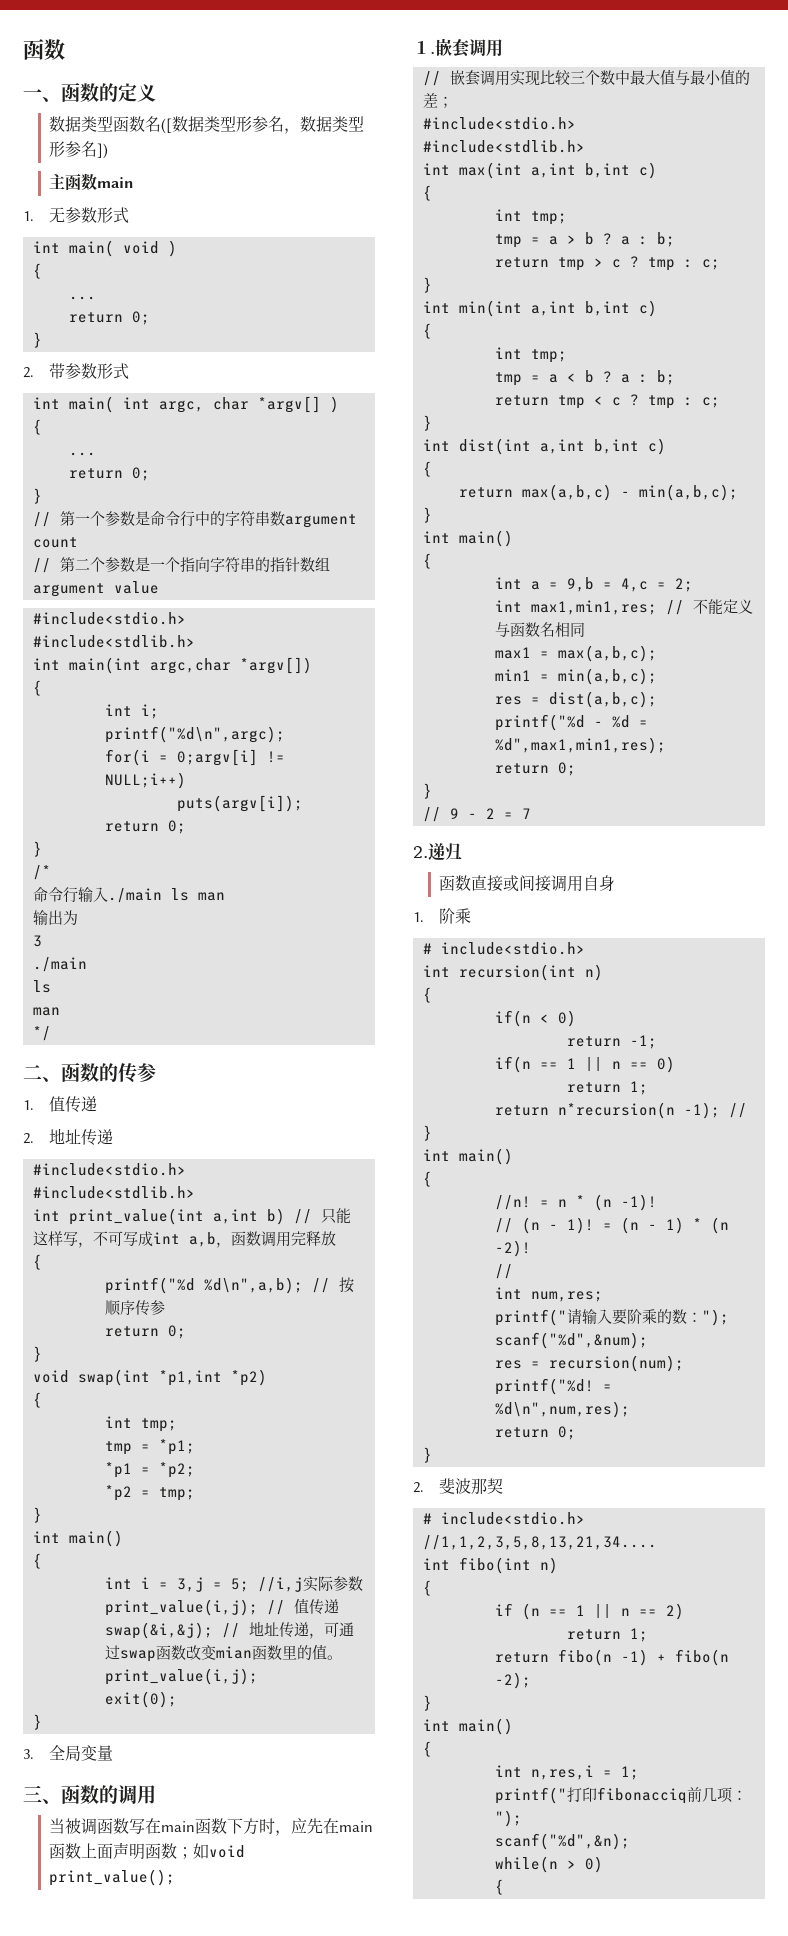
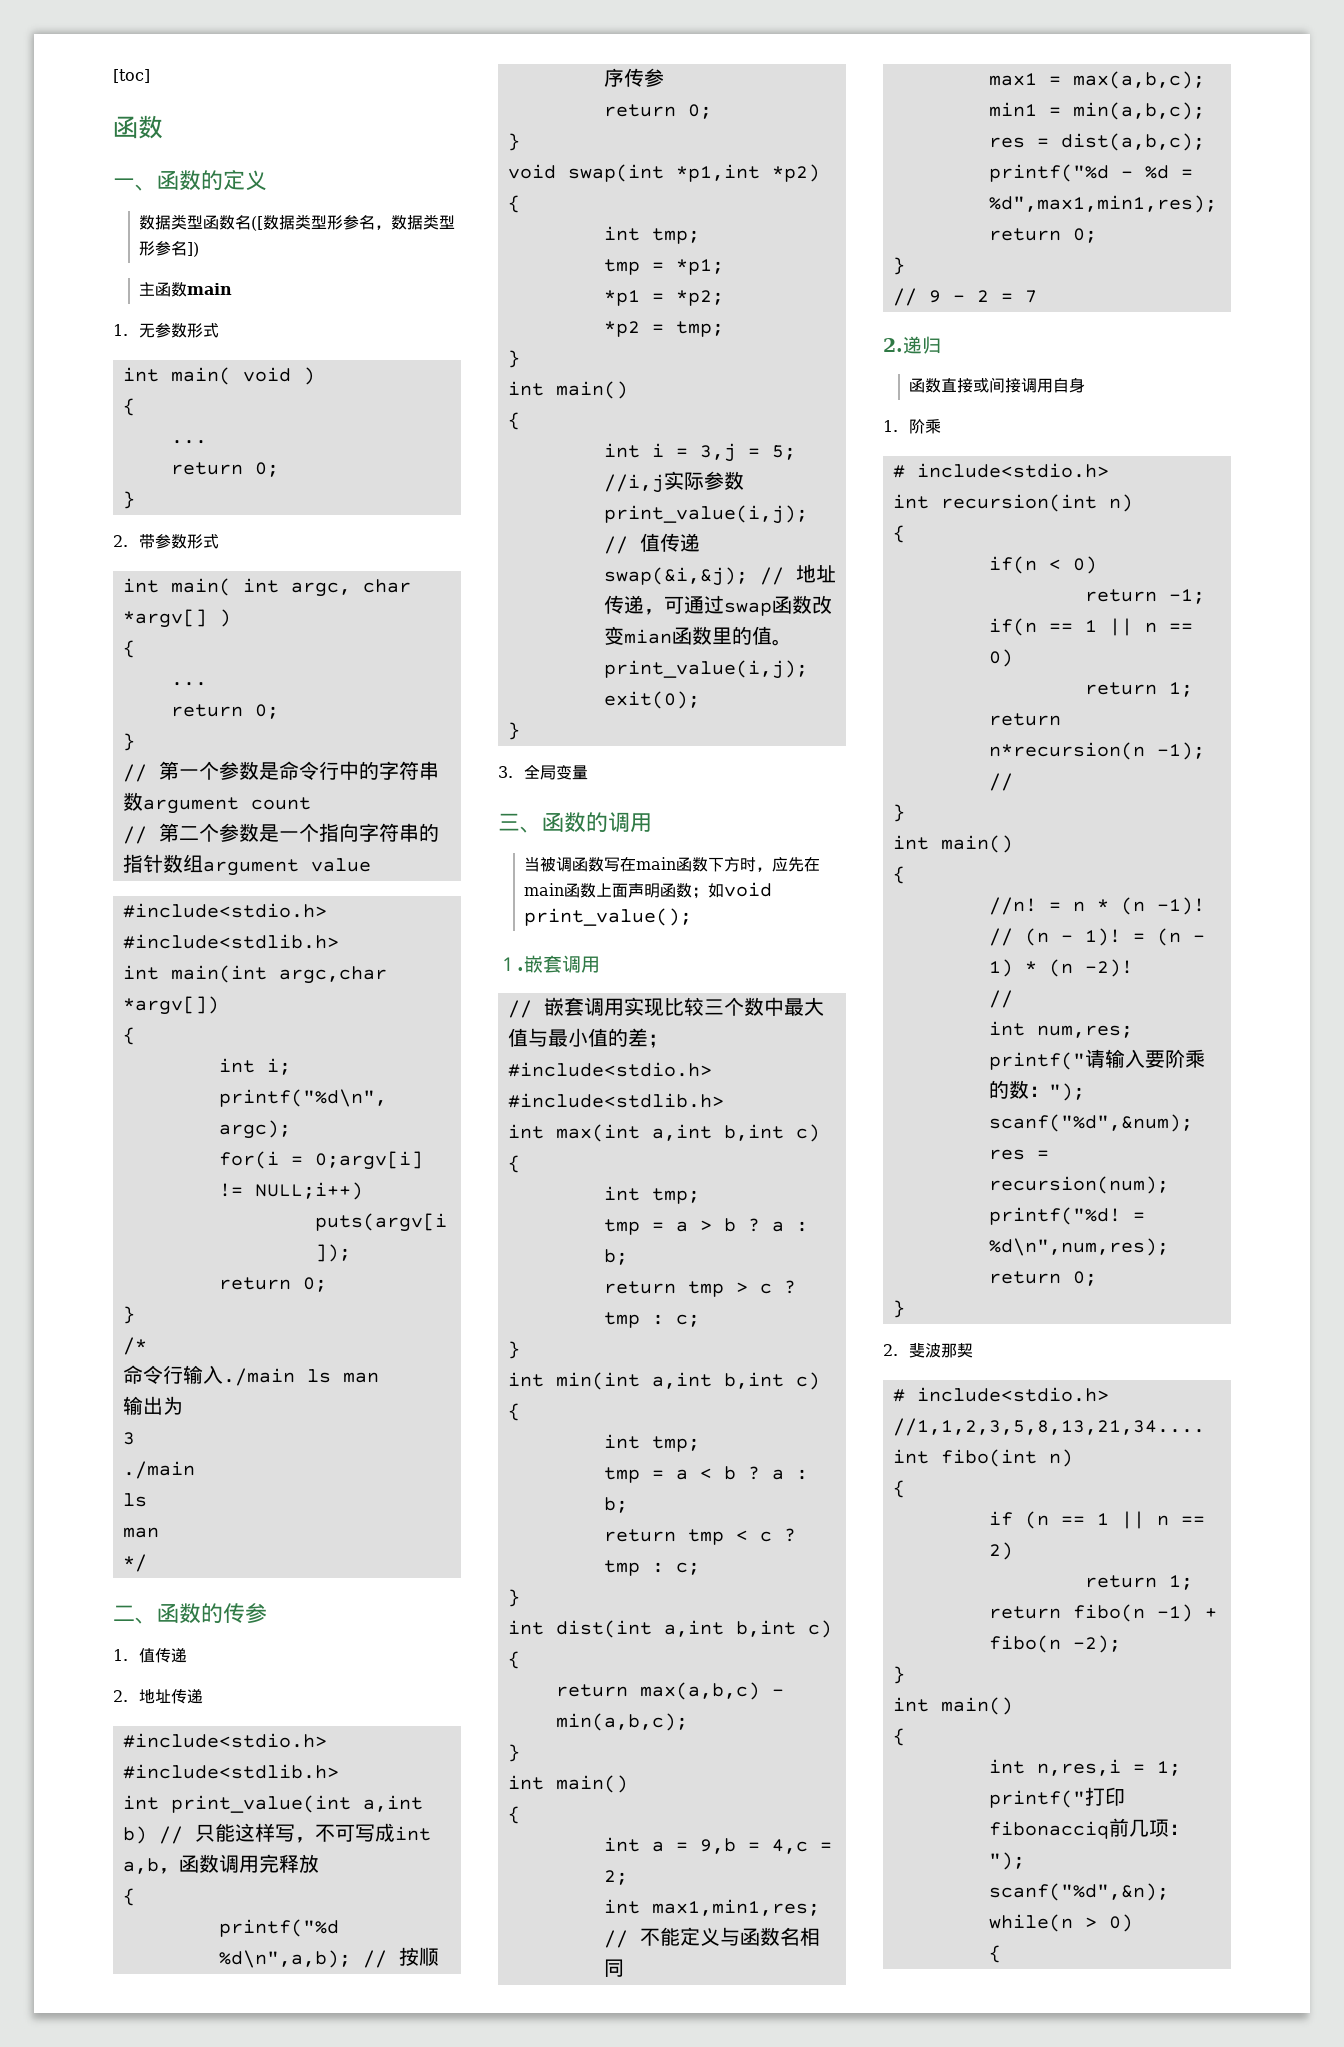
+ [toc]

